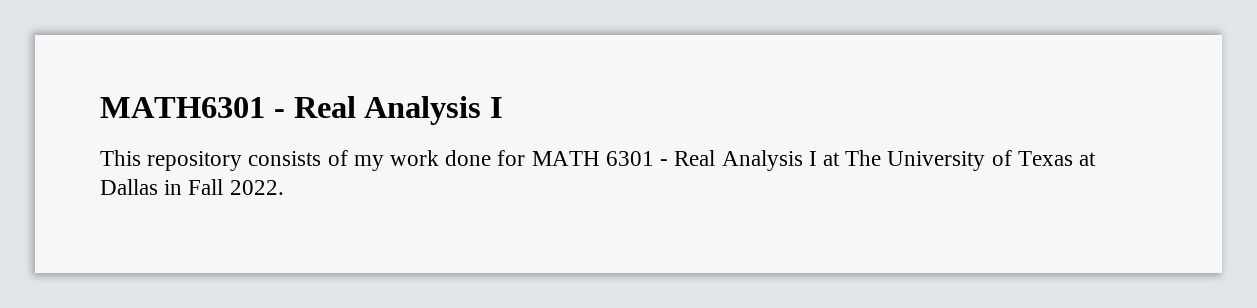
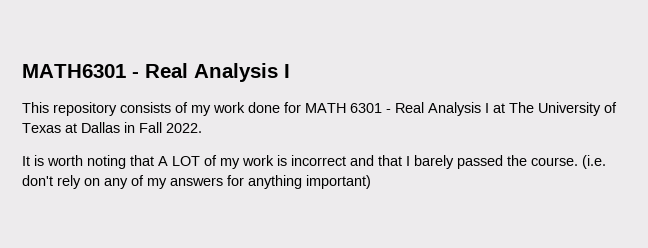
+ It is worth noting that A LOT of my work is incorrect and that I barely passed the course. (i.e. don't rely on any of my answers for anything important)

